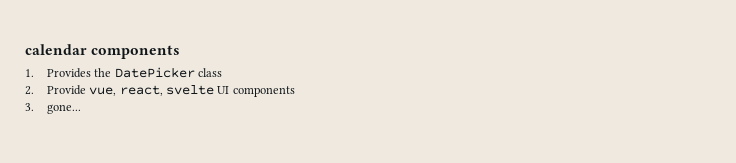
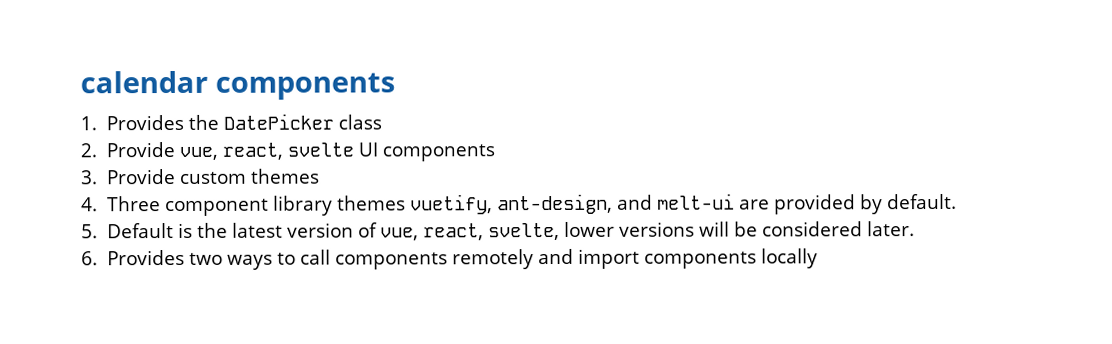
- 3. gone...
+ 3. Provide custom themes
+ 4. Three component library themes vuetify, ant-design, and melt-ui are provided by default.
+ 5. Default is the latest version of vue, react, svelte, lower versions will be considered later.
+ 6. Provides two ways to call components remotely and import components locally

